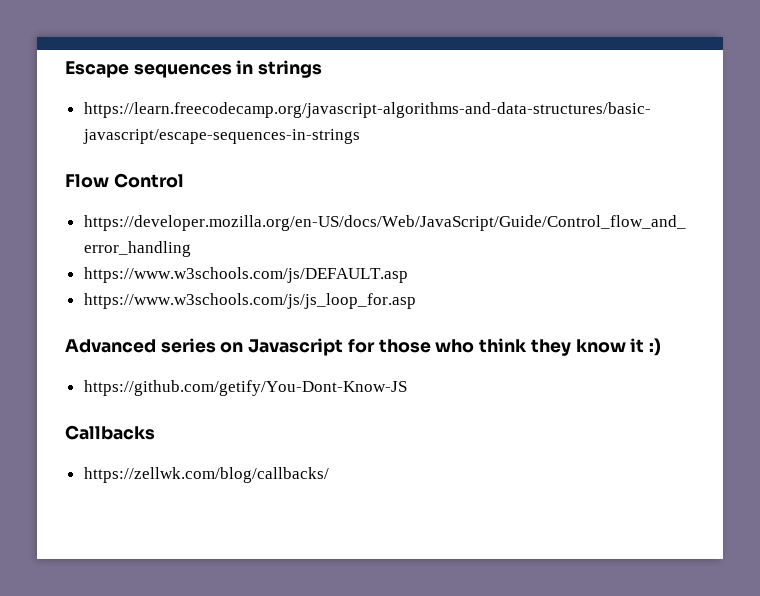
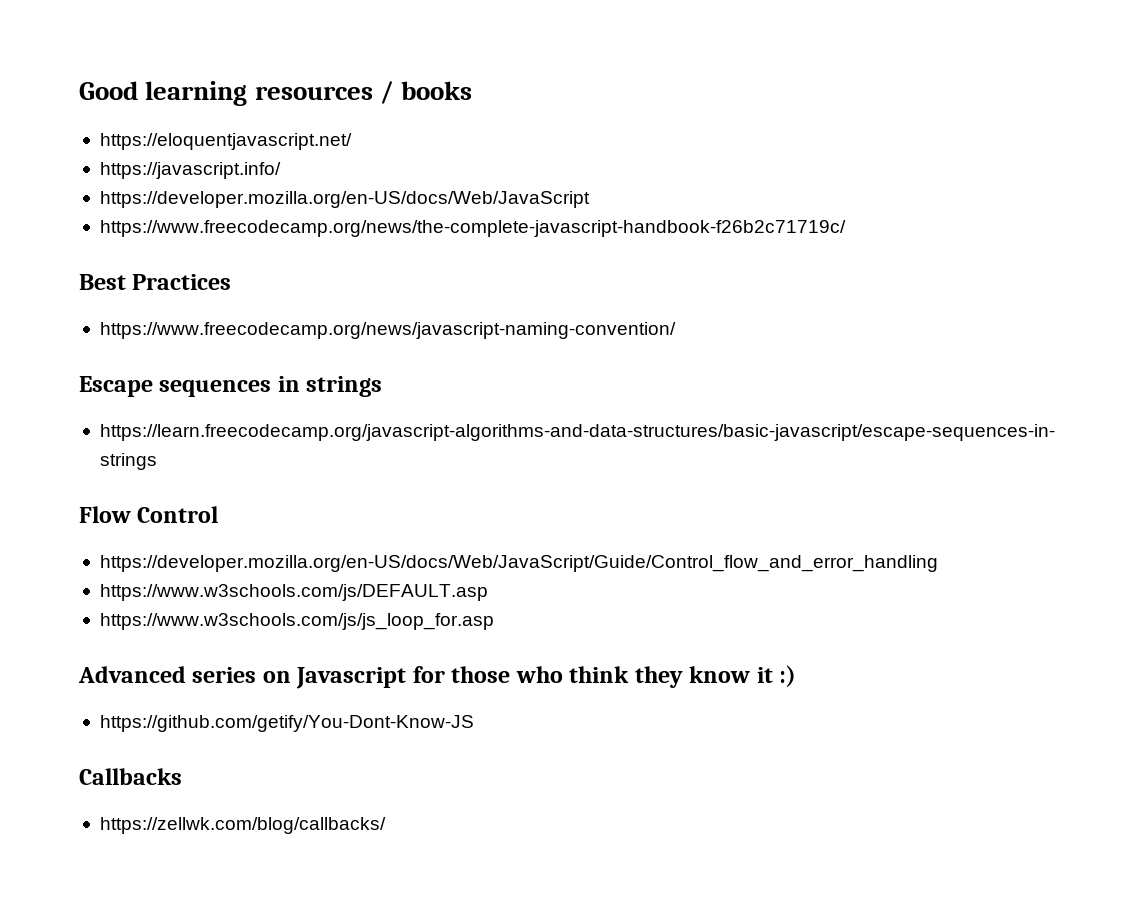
+ Good learning resources / books
+ https://eloquentjavascript.net/
+ https://javascript.info/
+ https://developer.mozilla.org/en-US/docs/Web/JavaScript
+ https://www.freecodecamp.org/news/the-complete-javascript-handbook-f26b2c71719c/
+ Best Practices
+ https://www.freecodecamp.org/news/javascript-naming-convention/

